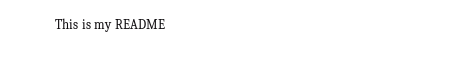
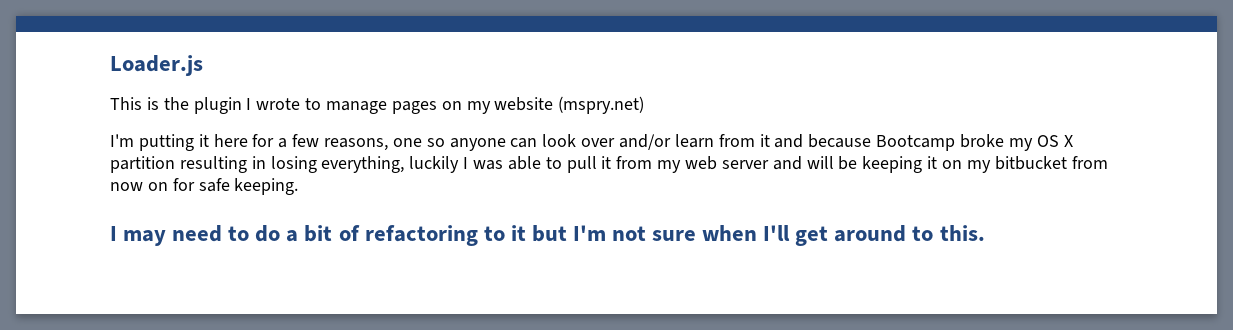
+ Loader.js
- This is my README
+ This is the plugin I wrote to manage pages on my website (mspry.net)
+ I'm putting it here for a few reasons, one so anyone can look over and/or learn from it and because Bootcamp broke my OS X partition resulting in losing everything, luckily I was able to pull it from my web server and will be keeping it on my bitbucket from now on for safe keeping.
+ I may need to do a bit of refactoring to it but I'm not sure when I'll get around to this.

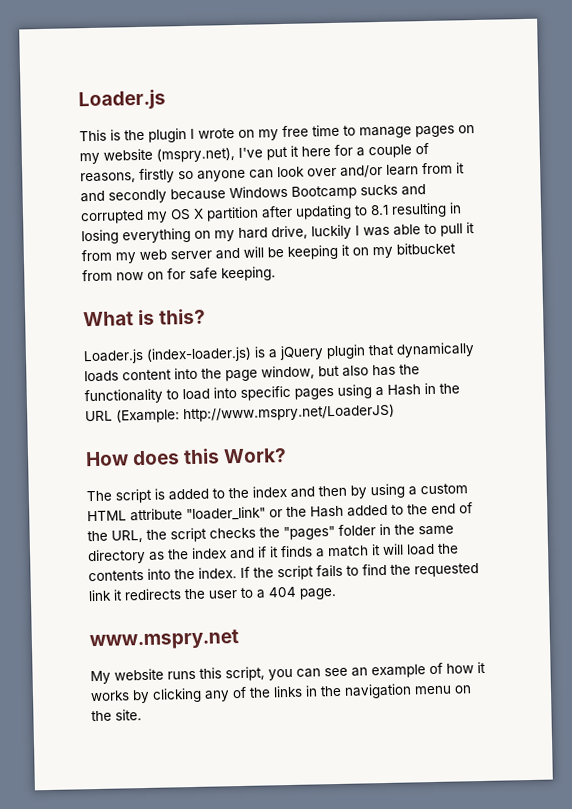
- This is the plugin I wrote to manage pages on my website (mspry.net)
- I'm putting it here for a few reasons, one so anyone can look over and/or learn from it and because Bootcamp broke my OS X partition resulting in losing everything, luckily I was able to pull it from my web server and will be keeping it on my bitbucket from now on for safe keeping.
+ This is the plugin I wrote on my free time to manage pages on my website (mspry.net), I've put it here for a couple of reasons, firstly so anyone can look over and/or learn from it and secondly because Windows Bootcamp sucks and corrupted my OS X partition after updating to 8.1 resulting in losing everything on my hard drive, luckily I was able to pull it from my web server and will be keeping it on my bitbucket from now on for safe keeping.
- I may need to do a bit of refactoring to it but I'm not sure when I'll get around to this.
+ What is this?
+ Loader.js (index-loader.js) is a jQuery plugin that dynamically loads content into the page window, but also has the functionality to load into specific pages using a Hash in the URL (Example: http://www.mspry.net/LoaderJS)
+ How does this Work?
+ The script is added to the index and then by using a custom HTML attribute "loader_link" or the Hash added to the end of the URL, the script checks the "pages" folder in the same directory as the index and if it finds a match it will load the contents into the index. If the script fails to find the requested link it redirects the user to a 404 page.
+ www.mspry.net
+ My website runs this script, you can see an example of how it works by clicking any of the links in the navigation menu on the site.

